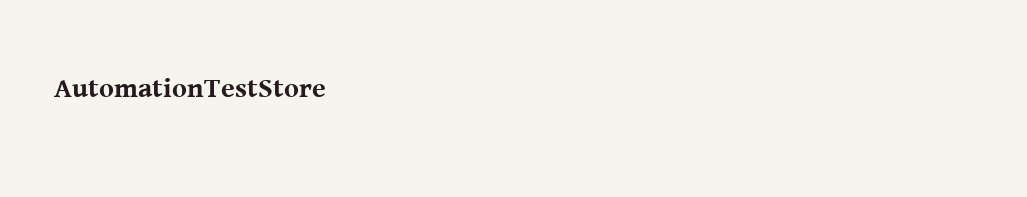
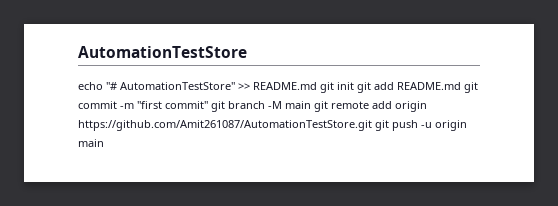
+ echo "# AutomationTestStore" >> README.md git init git add README.md git commit -m "first commit" git branch -M main git remote add origin https://github.com/Amit261087/AutomationTestStore.git git push -u origin main

